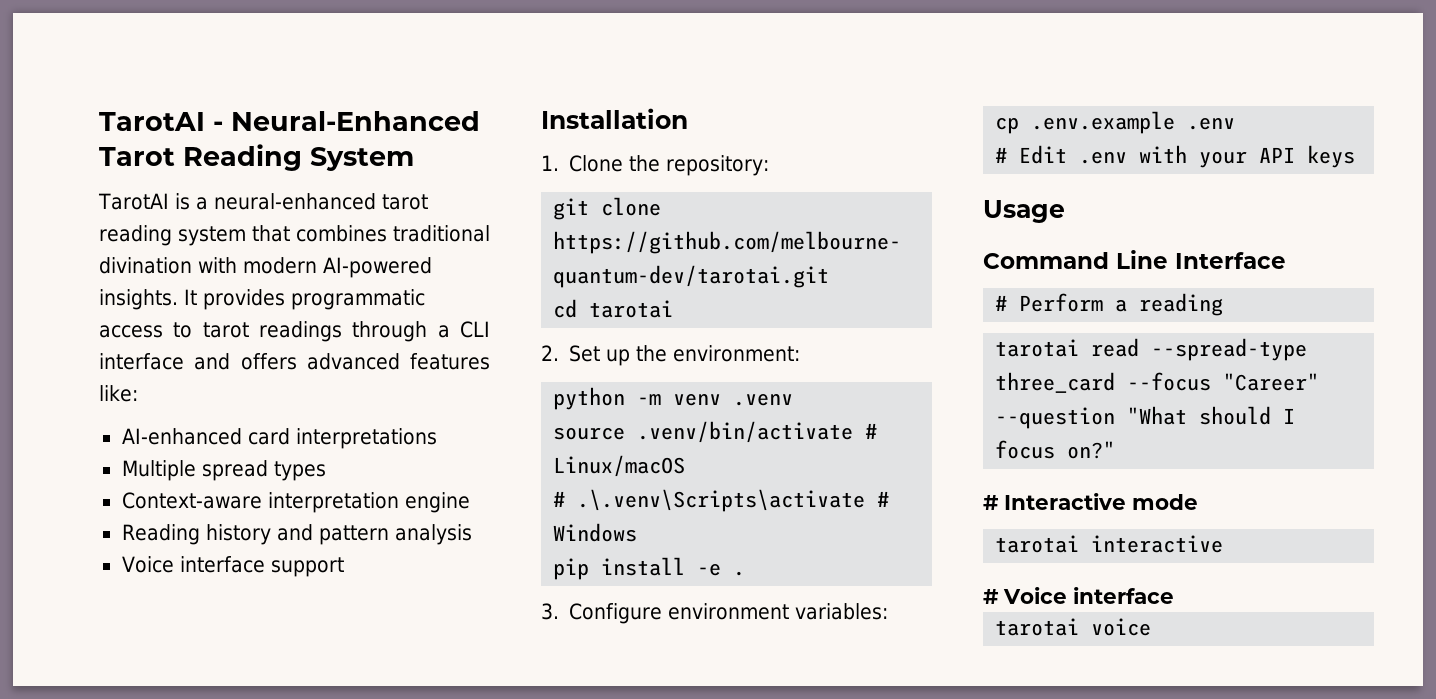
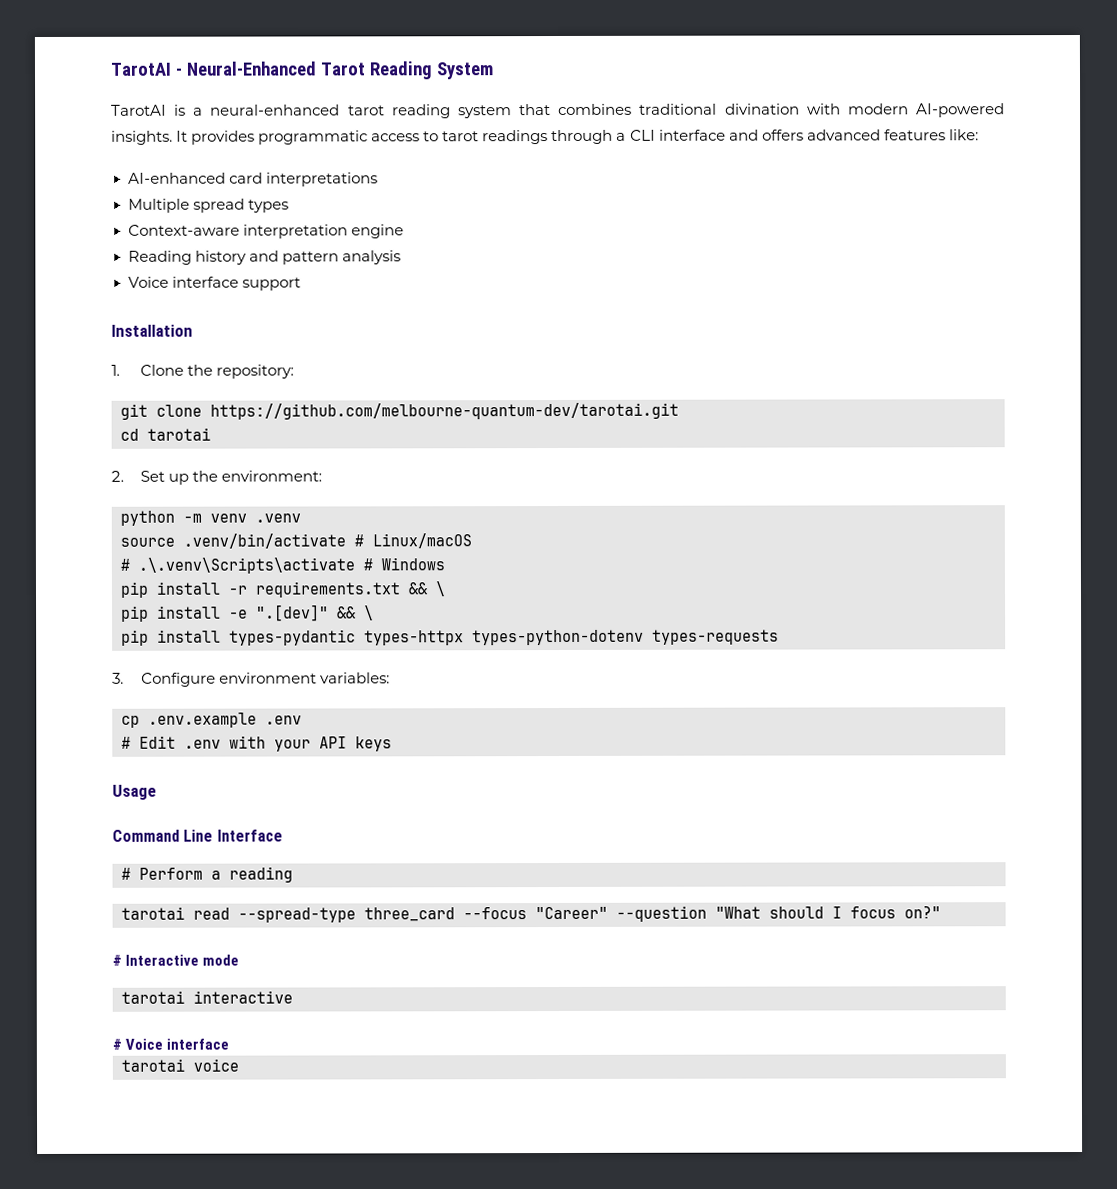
- pip install -e .
+ pip install -r requirements.txt && \
+ pip install -e ".[dev]" && \
+ pip install types-pydantic types-httpx types-python-dotenv types-requests

